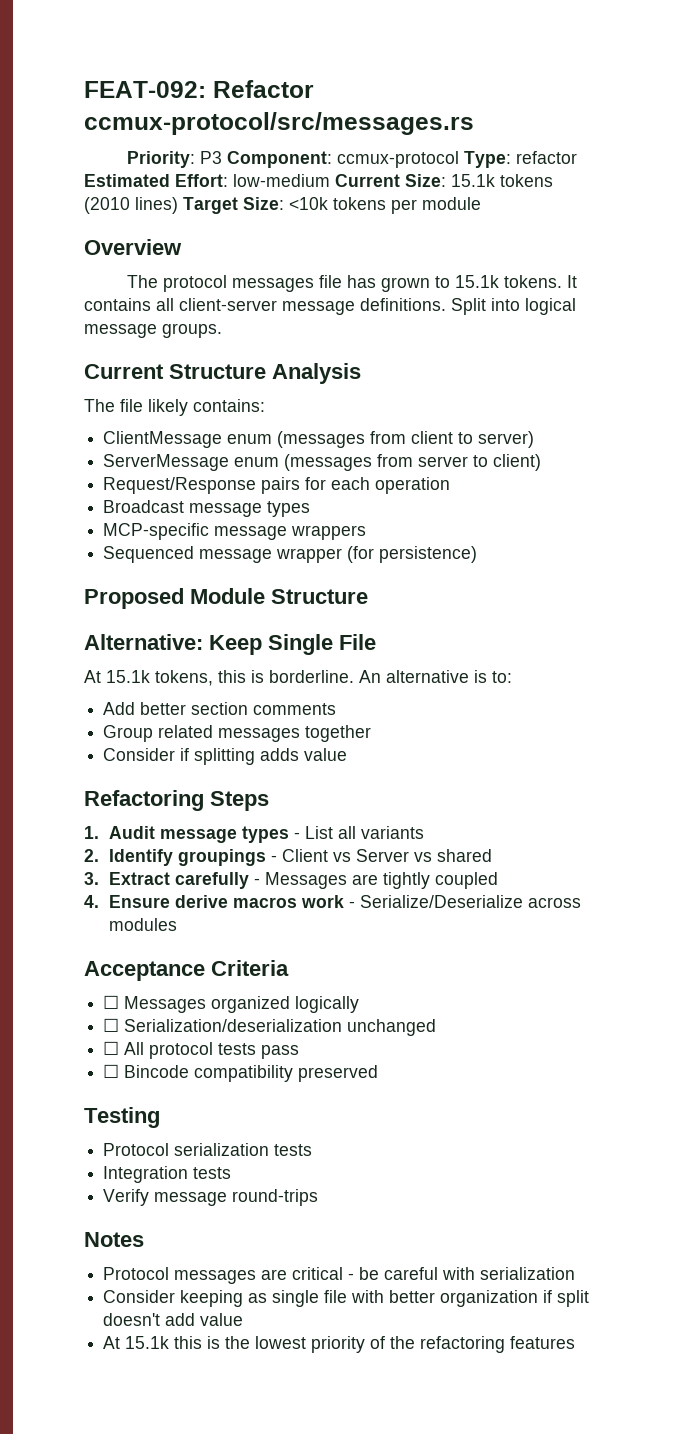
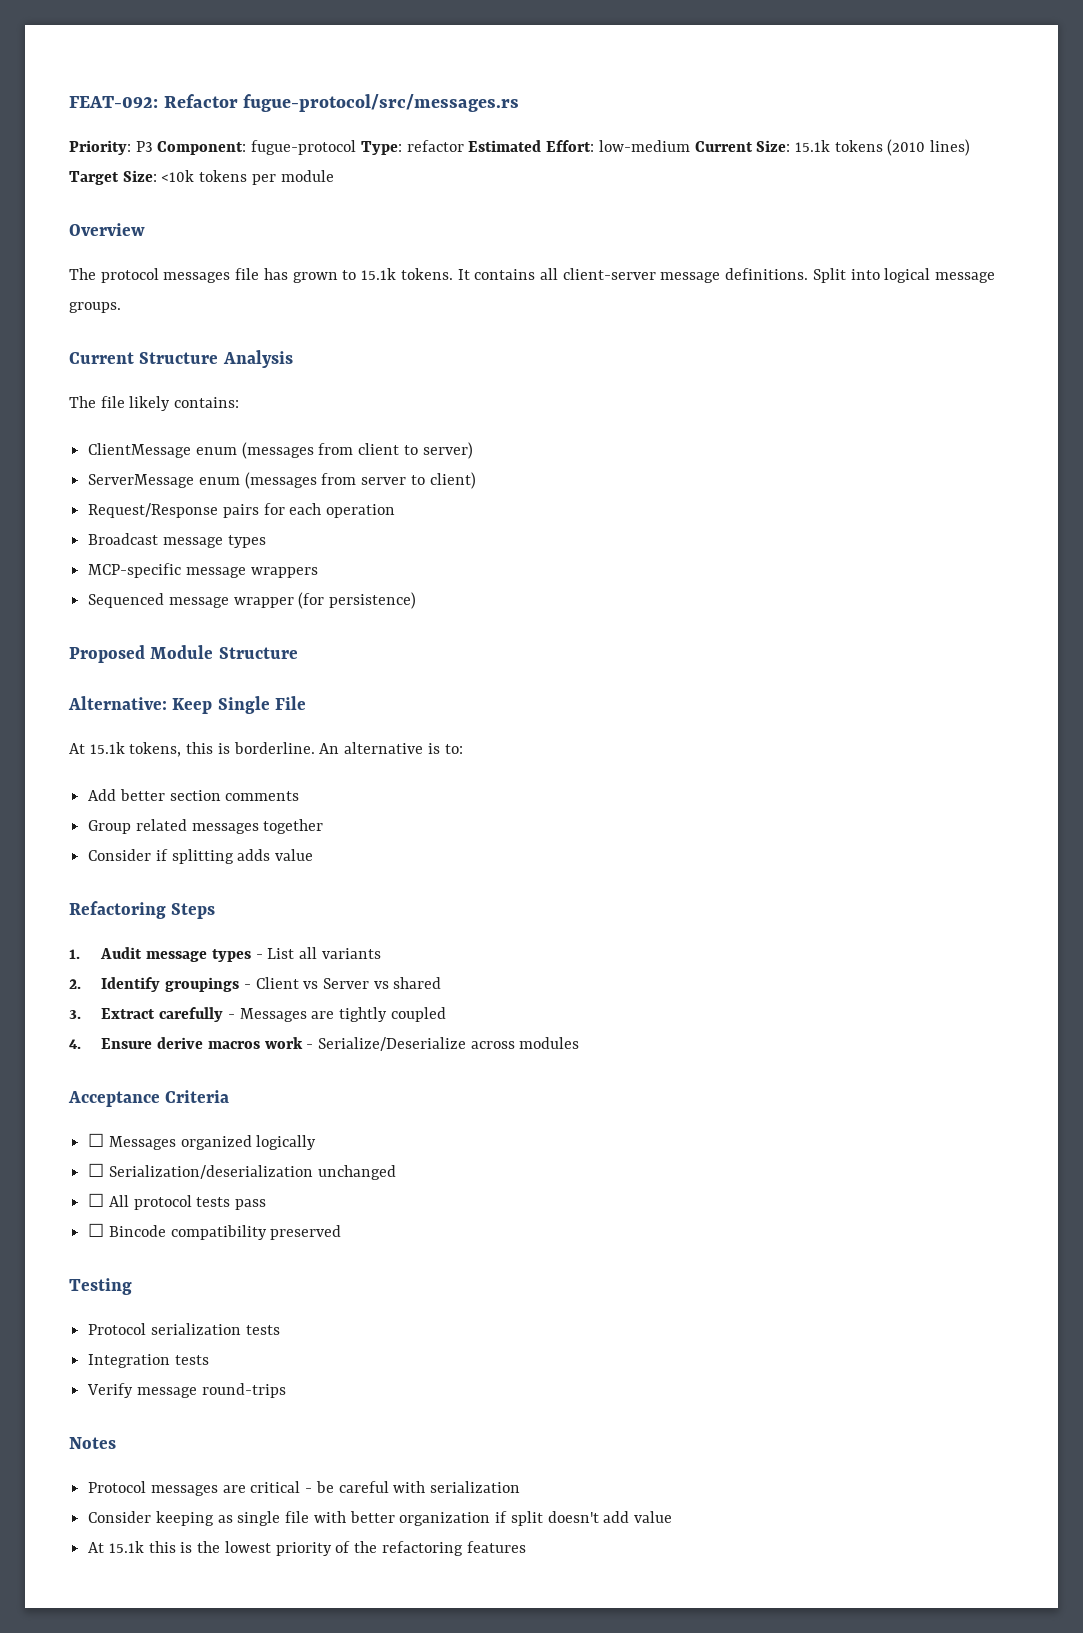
- FEAT-092: Refactor ccmux-protocol/src/messages.rs
+ FEAT-092: Refactor fugue-protocol/src/messages.rs
- Priority: P3 Component: ccmux-protocol Type: refactor Estimated Effort: low-medium Current Size: 15.1k tokens (2010 lines) Target Size: <10k tokens per module
+ Priority: P3 Component: fugue-protocol Type: refactor Estimated Effort: low-medium Current Size: 15.1k tokens (2010 lines) Target Size: <10k tokens per module

